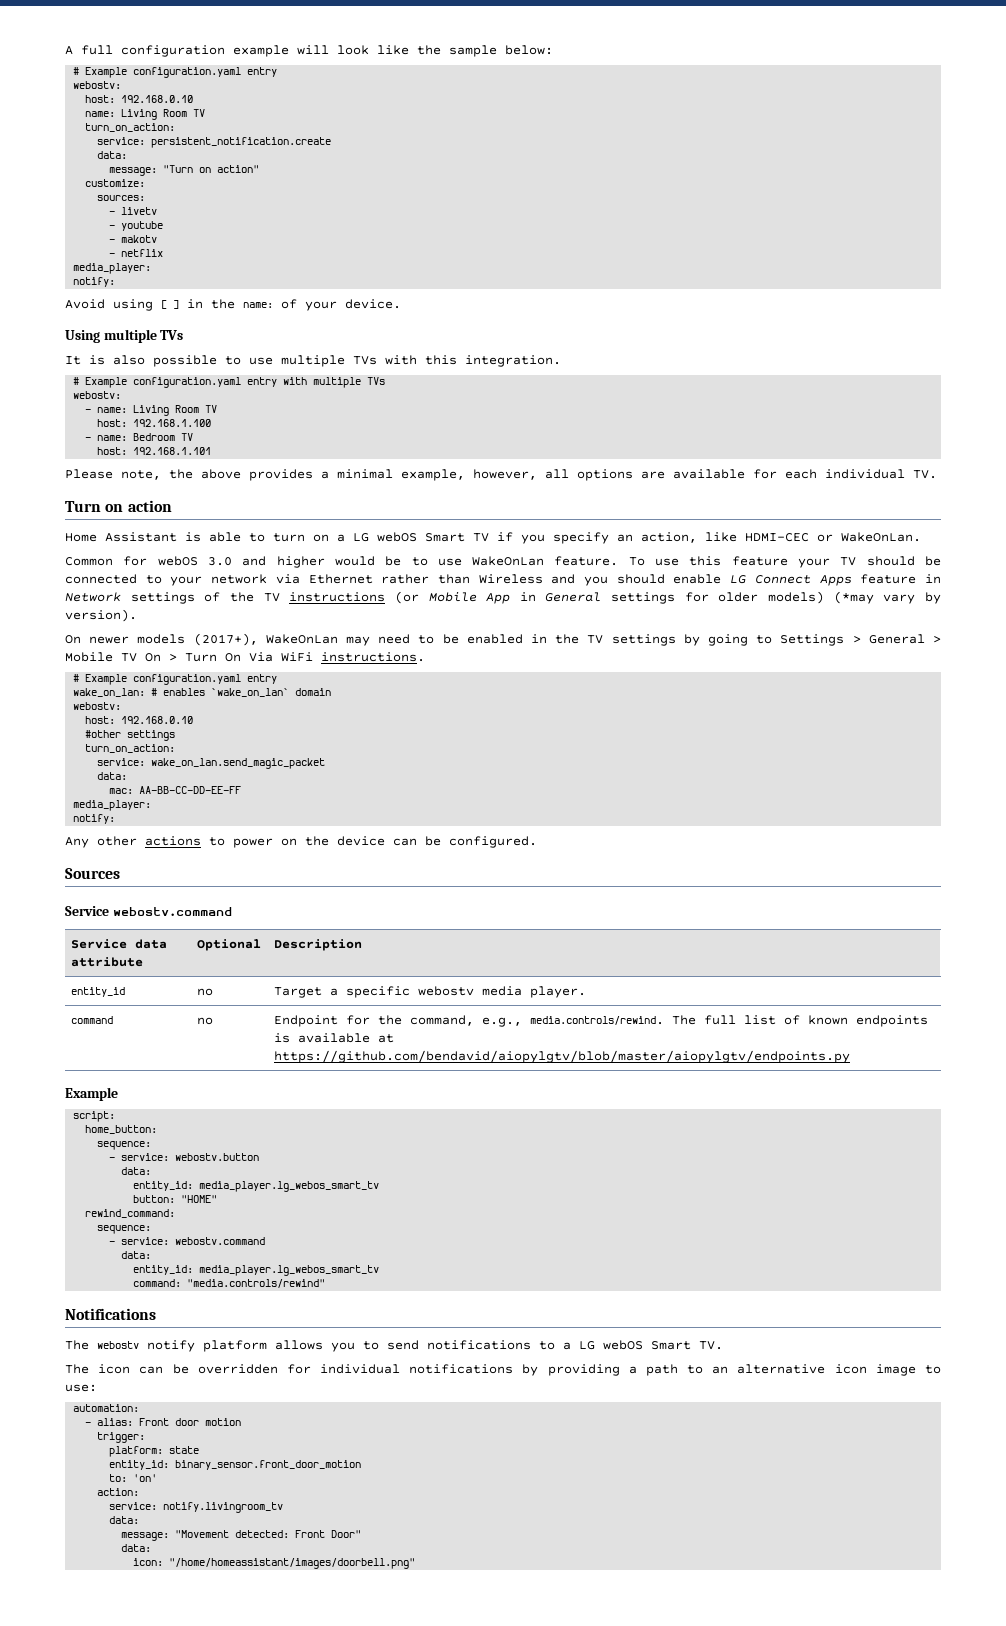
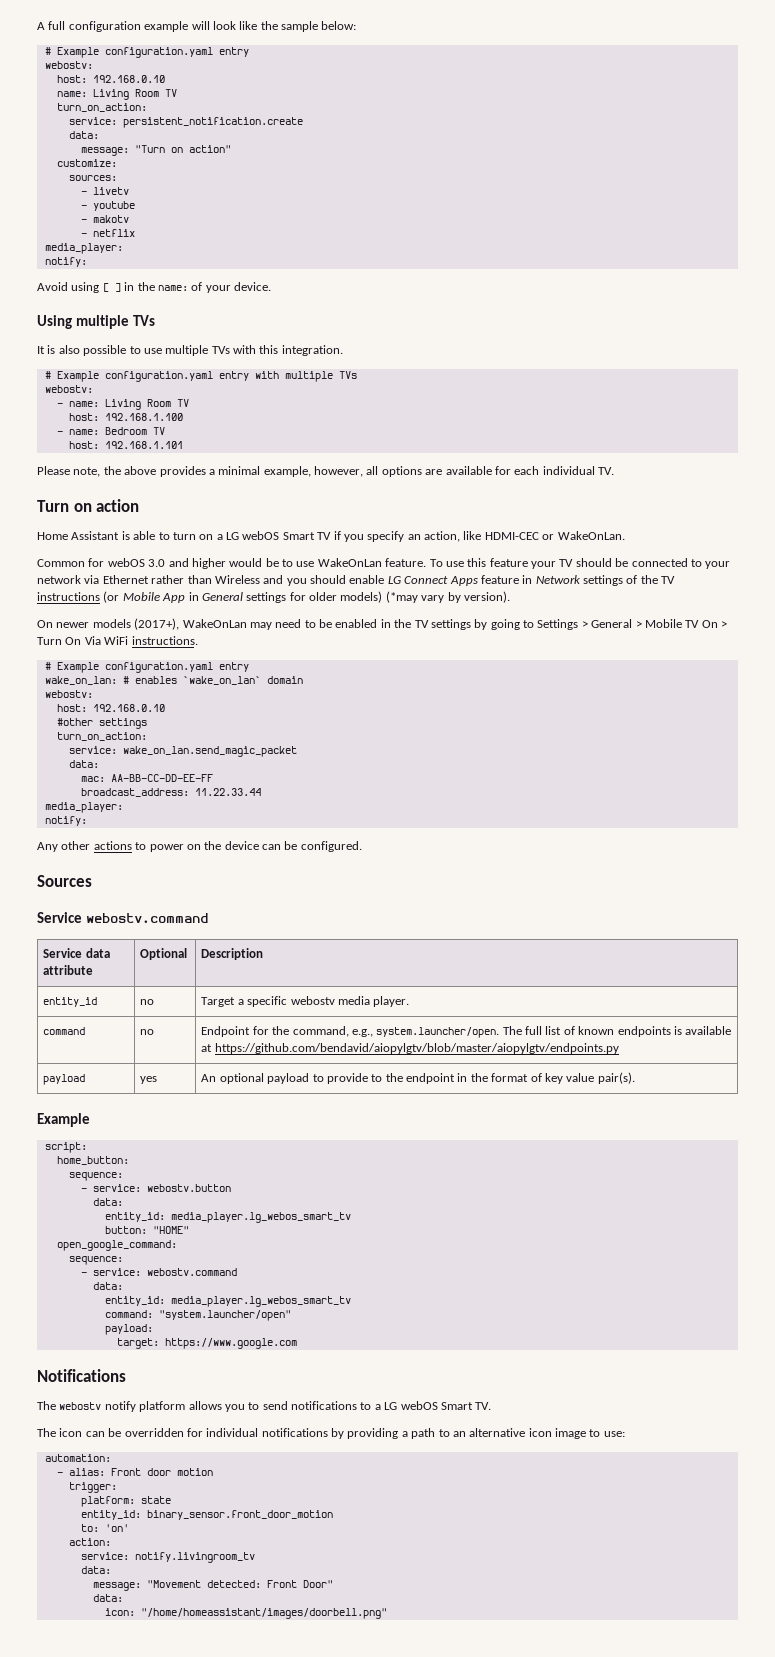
+ broadcast_address: 11.22.33.44
- command | no | Endpoint for the command, e.g., media.controls/rewind. The full list of known endpoints is available at https://github.com/bendavid/aiopylgtv/blob/master/aiopylgtv/endpoints.py
+ command | no | Endpoint for the command, e.g., system.launcher/open. The full list of known endpoints is available at https://github.com/bendavid/aiopylgtv/blob/master/aiopylgtv/endpoints.py
+ payload | yes | An optional payload to provide to the endpoint in the format of key value pair(s).
- rewind_command:
+ open_google_command:
- command: "media.controls/rewind"
+ command: "system.launcher/open"
+ payload:
+ target: https://www.google.com

